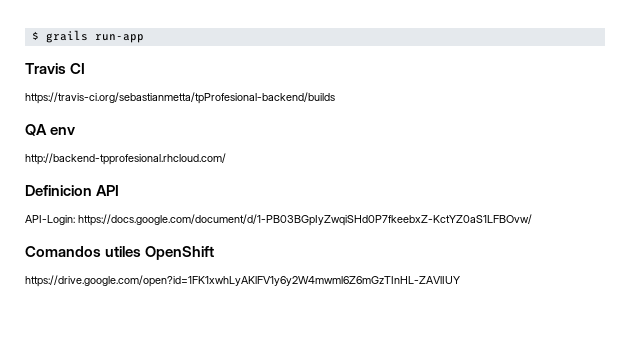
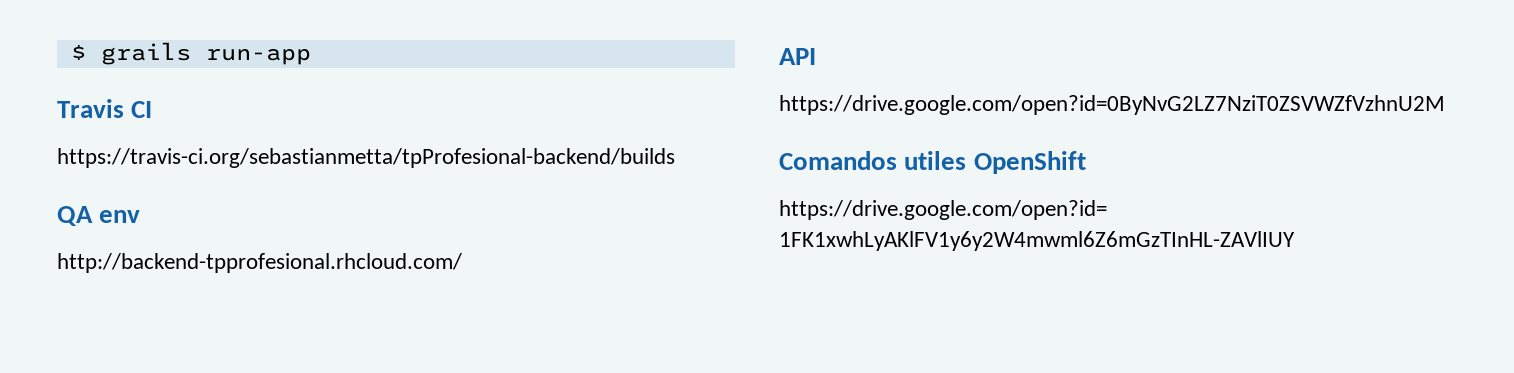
- Definicion API
+ API
- API-Login: https://docs.google.com/document/d/1-PB03BGpIyZwqiSHd0P7fkeebxZ-KctYZ0aS1LFBOvw/
+ https://drive.google.com/open?id=0ByNvG2LZ7NziT0ZSVWZfVzhnU2M

